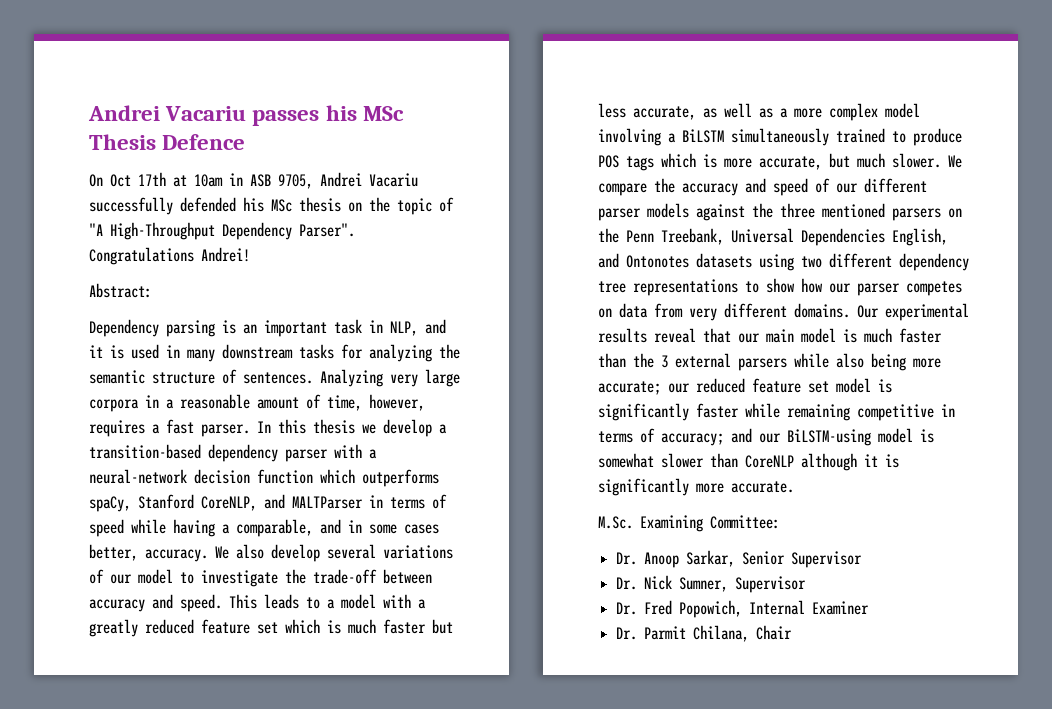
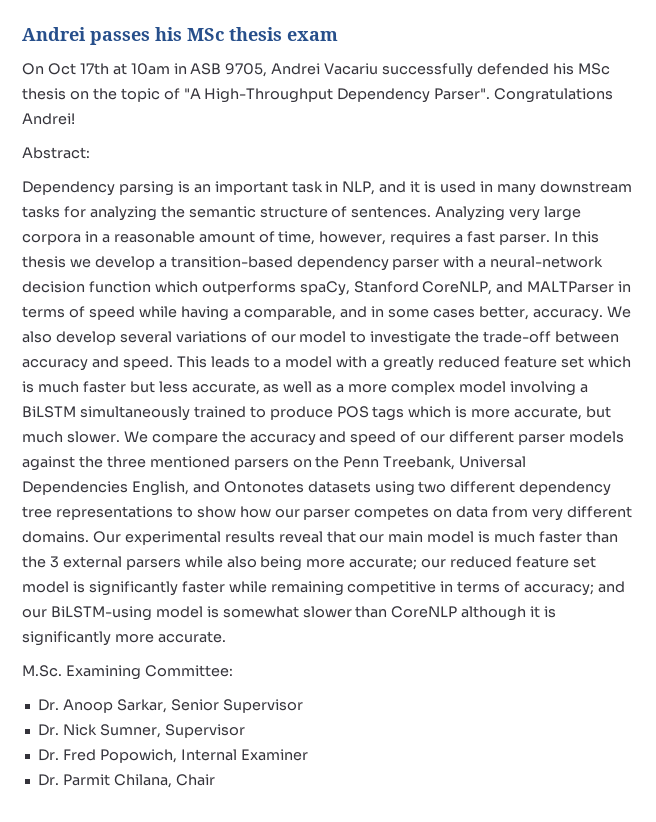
- Andrei Vacariu passes his MSc Thesis Defence
+ Andrei passes his MSc thesis exam

